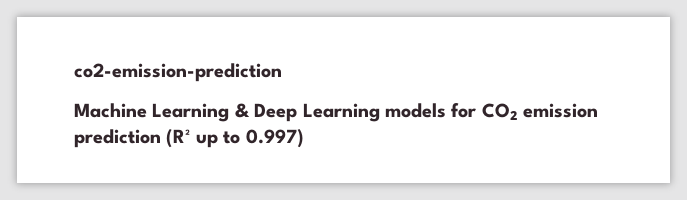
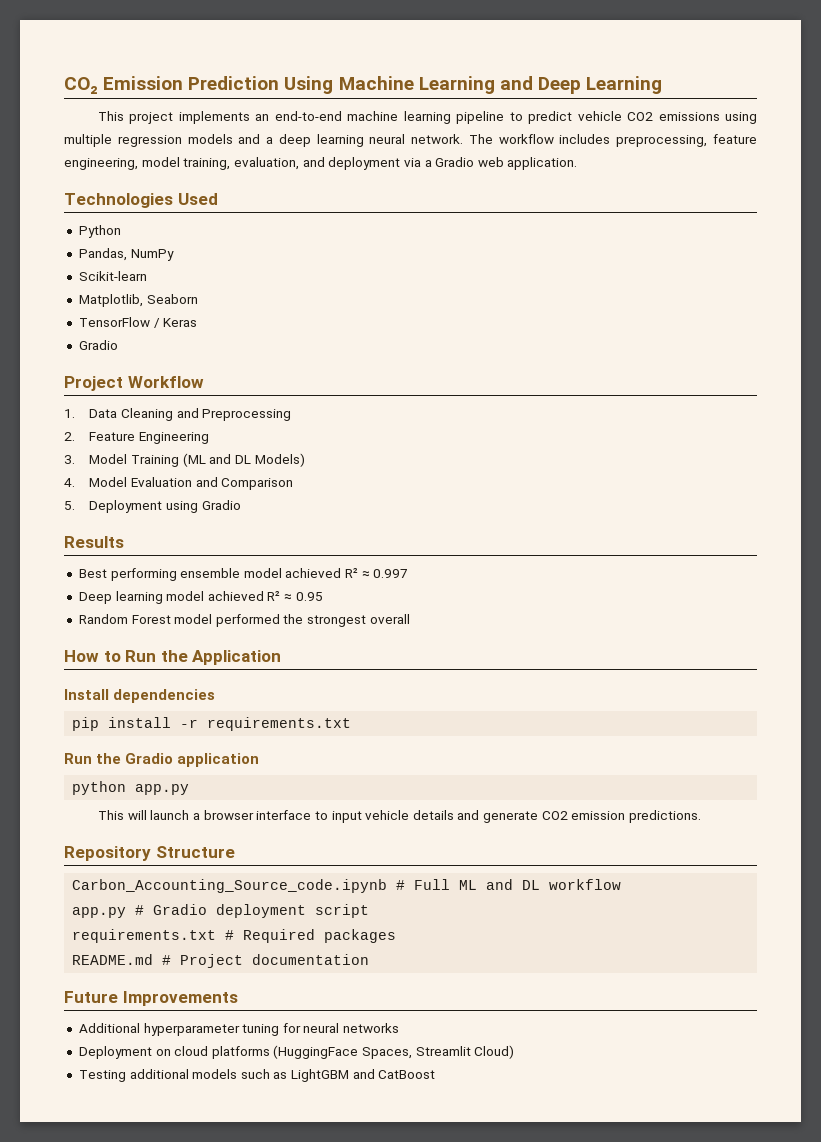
- co2-emission-prediction
- Machine Learning & Deep Learning models for CO₂ emission prediction (R² up to 0.997)
+ CO₂ Emission Prediction Using Machine Learning and Deep Learning
+ This project implements an end-to-end machine learning pipeline to predict vehicle CO2 emissions using multiple regression models and a deep learning neural network. The workflow includes preprocessing, feature engineering, model training, evaluation, and deployment via a Gradio web application.
+ Technologies Used
+ Python
+ Pandas, NumPy
+ Scikit-learn
+ Matplotlib, Seaborn
+ TensorFlow / Keras
+ Gradio
+ Project Workflow
+ 1. Data Cleaning and Preprocessing
+ 2. Feature Engineering
+ 3. Model Training (ML and DL Models)
+ 4. Model Evaluation and Comparison
+ 5. Deployment using Gradio
+ Results
+ Best performing ensemble model achieved R² ≈ 0.997
+ Deep learning model achieved R² ≈ 0.95
+ Random Forest model performed the strongest overall
+ How to Run the Application
+ Install dependencies
+ pip install -r requirements.txt
+ Run the Gradio application
+ python app.py
+ This will launch a browser interface to input vehicle details and generate CO2 emission predictions.
+ Repository Structure
+ Carbon_Accounting_Source_code.ipynb # Full ML and DL workflow
+ app.py # Gradio deployment script
+ requirements.txt # Required packages
+ README.md # Project documentation
+ Future Improvements
+ Additional hyperparameter tuning for neural networks
+ Deployment on cloud platforms (HuggingFace Spaces, Streamlit Cloud)
+ Testing additional models such as LightGBM and CatBoost

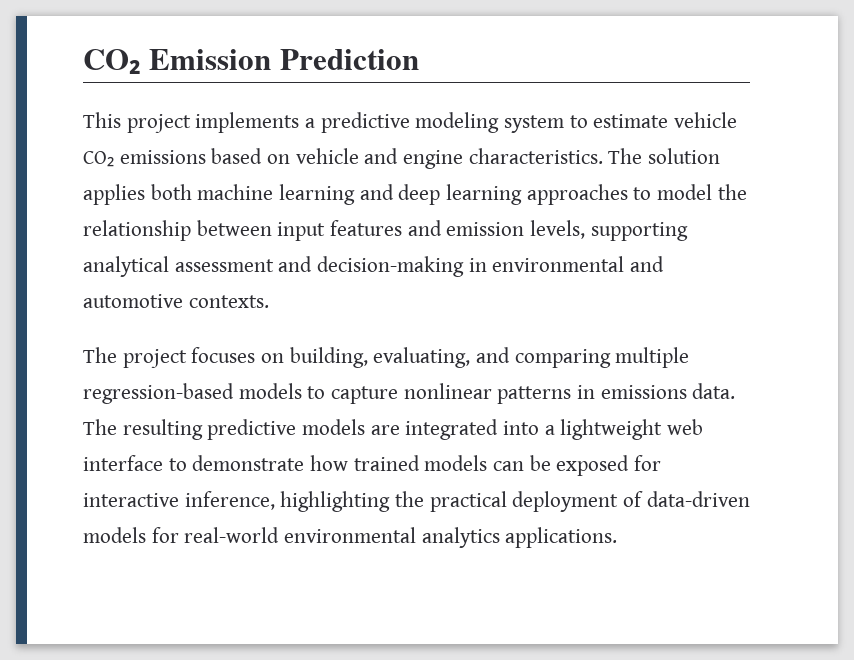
- CO₂ Emission Prediction Using Machine Learning and Deep Learning
- This project implements an end-to-end machine learning pipeline to predict vehicle CO2 emissions using multiple regression models and a deep learning neural network. The workflow includes preprocessing, feature engineering, model training, evaluation, and deployment via a Gradio web application.
- Technologies Used
- Python
- Pandas, NumPy
- Scikit-learn
- Matplotlib, Seaborn
- TensorFlow / Keras
- Gradio
- Project Workflow
- 1. Data Cleaning and Preprocessing
- 2. Feature Engineering
- 3. Model Training (ML and DL Models)
- 4. Model Evaluation and Comparison
- 5. Deployment using Gradio
- Results
- Best performing ensemble model achieved R² ≈ 0.997
- Deep learning model achieved R² ≈ 0.95
- Random Forest model performed the strongest overall
- How to Run the Application
- Install dependencies
- pip install -r requirements.txt
- Run the Gradio application
- python app.py
- This will launch a browser interface to input vehicle details and generate CO2 emission predictions.
- Repository Structure
- Carbon_Accounting_Source_code.ipynb # Full ML and DL workflow
- app.py # Gradio deployment script
- requirements.txt # Required packages
- README.md # Project documentation
- Future Improvements
- Additional hyperparameter tuning for neural networks
- Deployment on cloud platforms (HuggingFace Spaces, Streamlit Cloud)
- Testing additional models such as LightGBM and CatBoost
+ CO₂ Emission Prediction
+ This project implements a predictive modeling system to estimate vehicle CO₂ emissions based on vehicle and engine characteristics. The solution applies both machine learning and deep learning approaches to model the relationship between input features and emission levels, supporting analytical assessment and decision-making in environmental and automotive contexts.
+ The project focuses on building, evaluating, and comparing multiple regression-based models to capture nonlinear patterns in emissions data. The resulting predictive models are integrated into a lightweight web interface to demonstrate how trained models can be exposed for interactive inference, highlighting the practical deployment of data-driven models for real-world environmental analytics applications.

